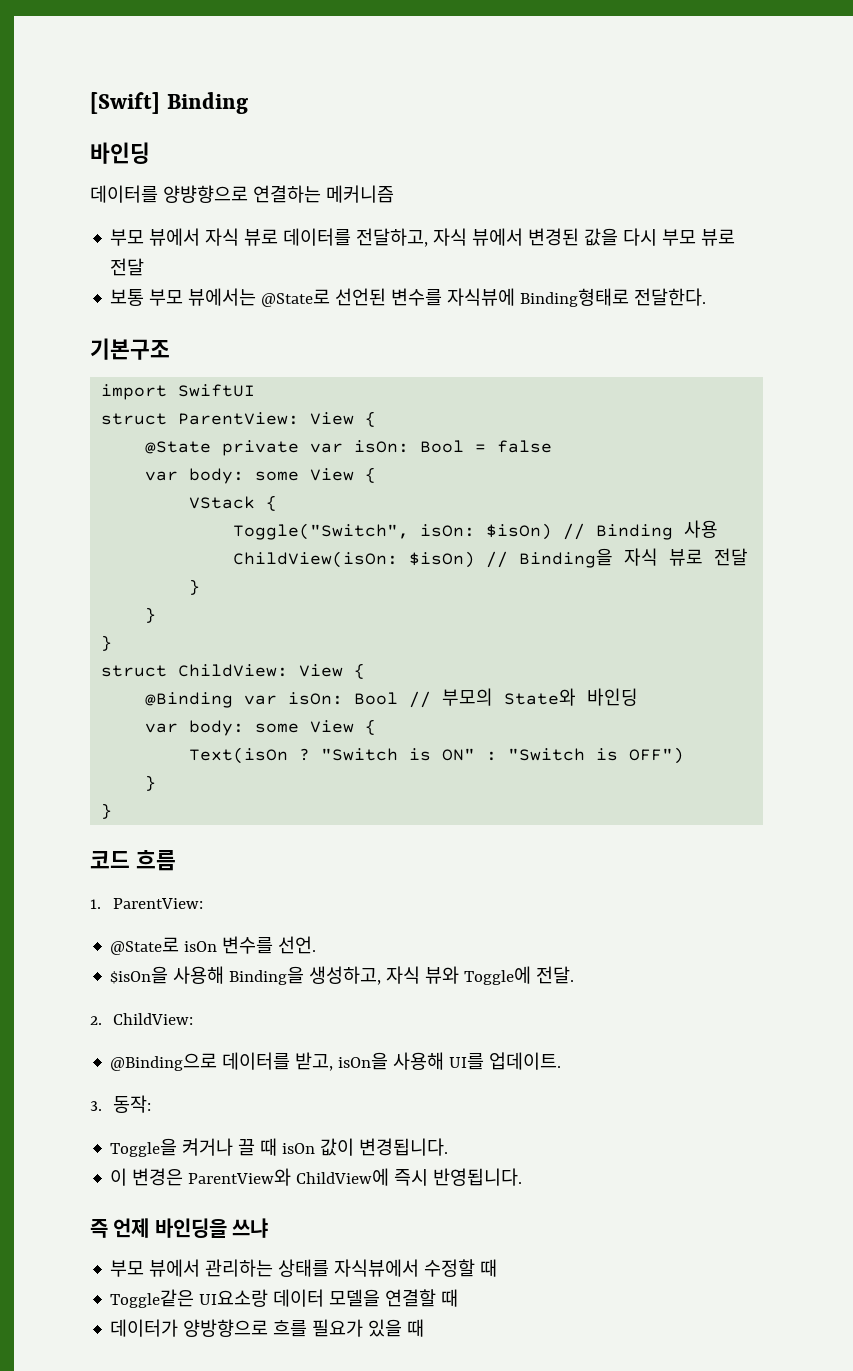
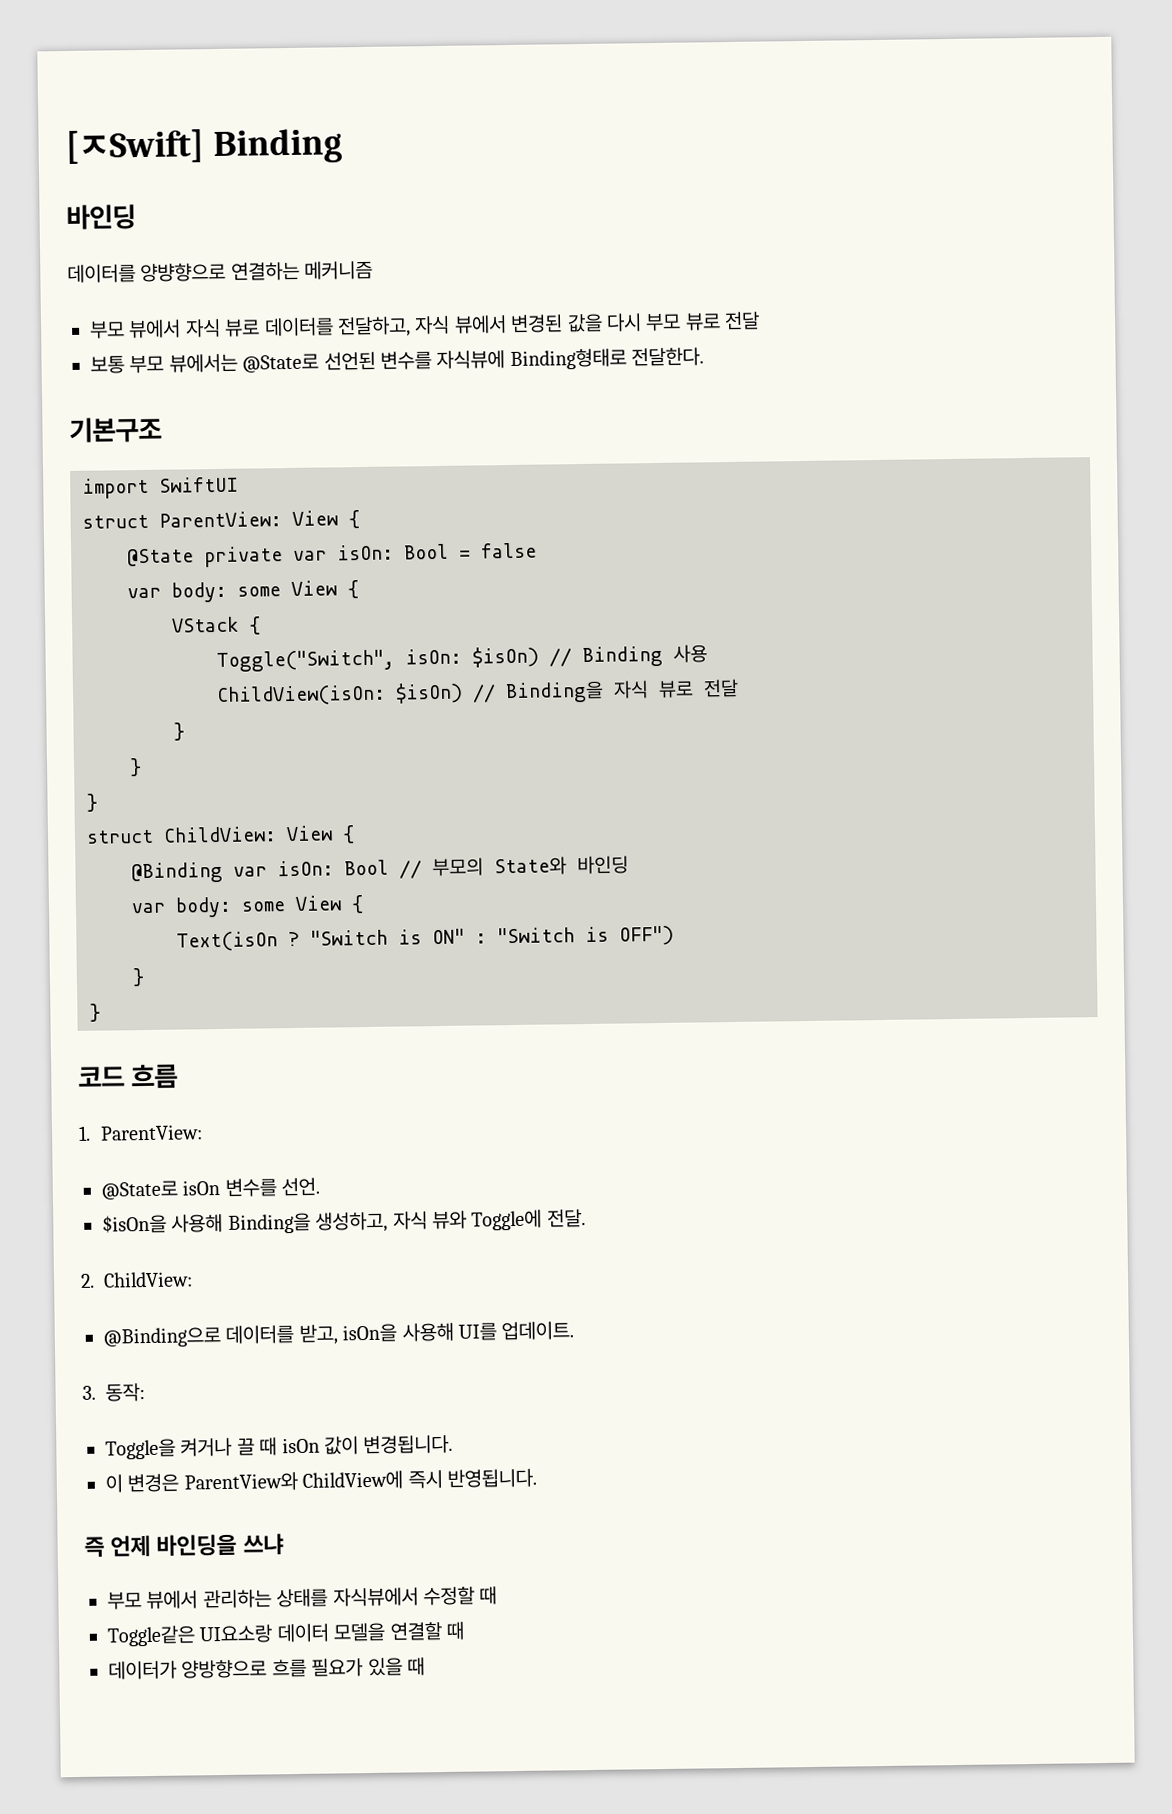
- [Swift] Binding
+ [ㅈSwift] Binding

